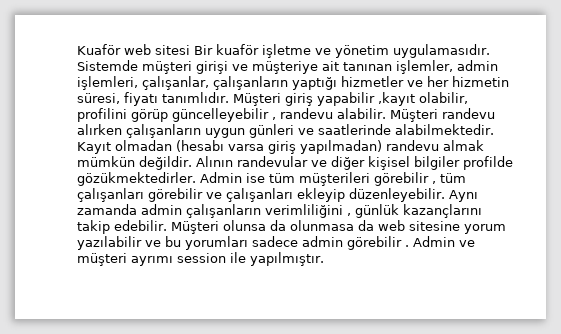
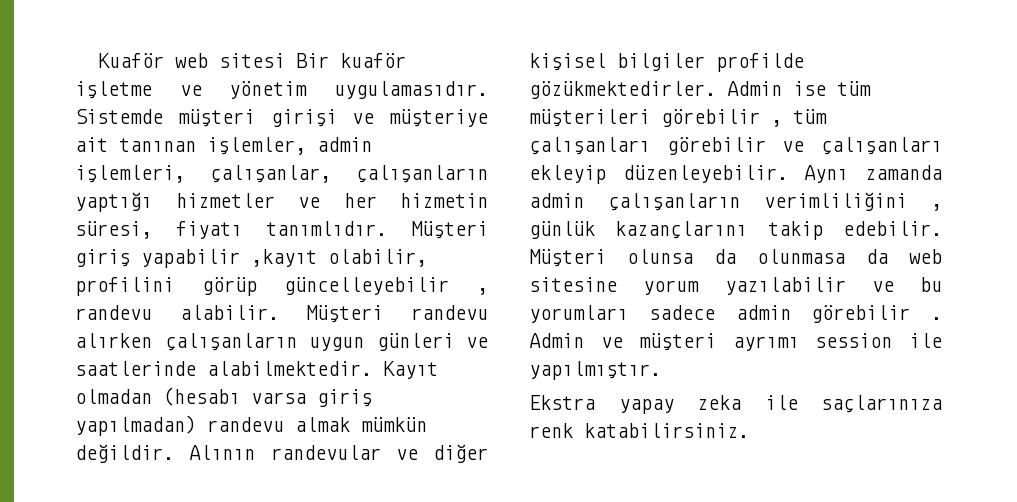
+ Ekstra yapay zeka ile saçlarınıza renk katabilirsiniz.

